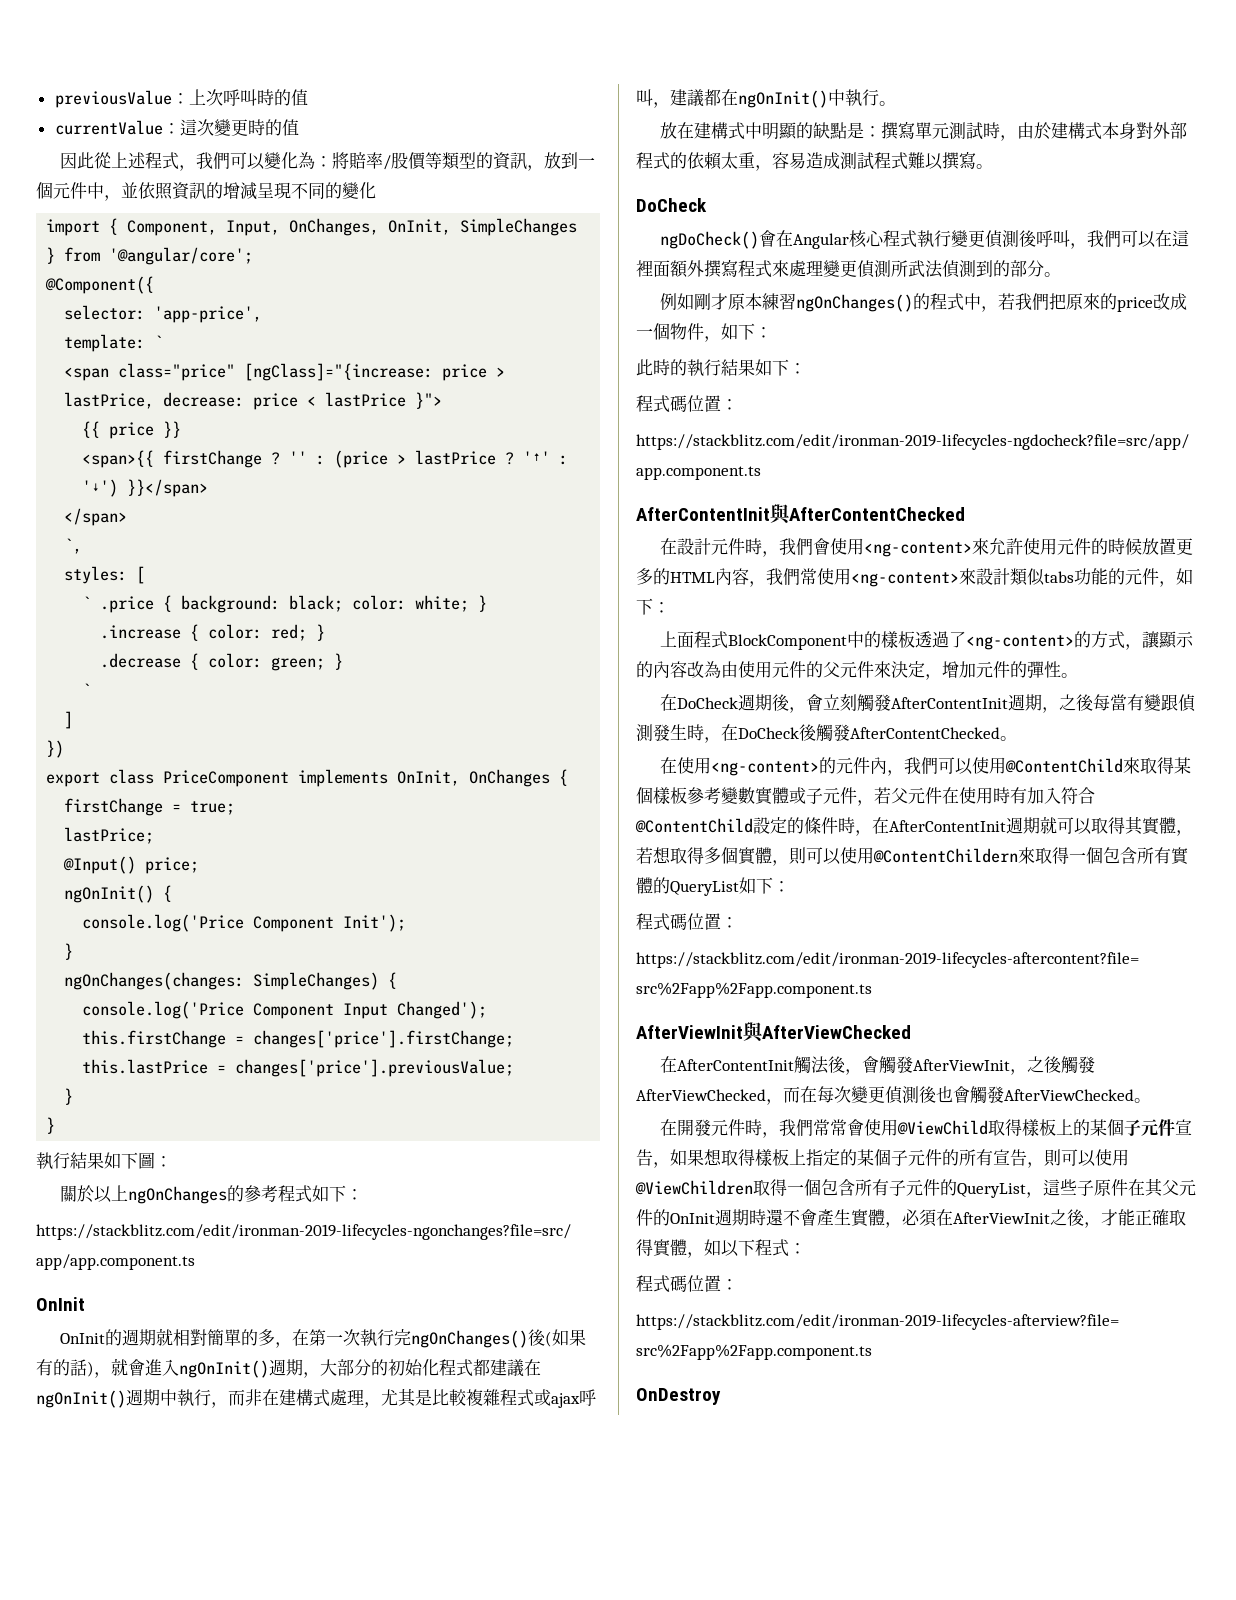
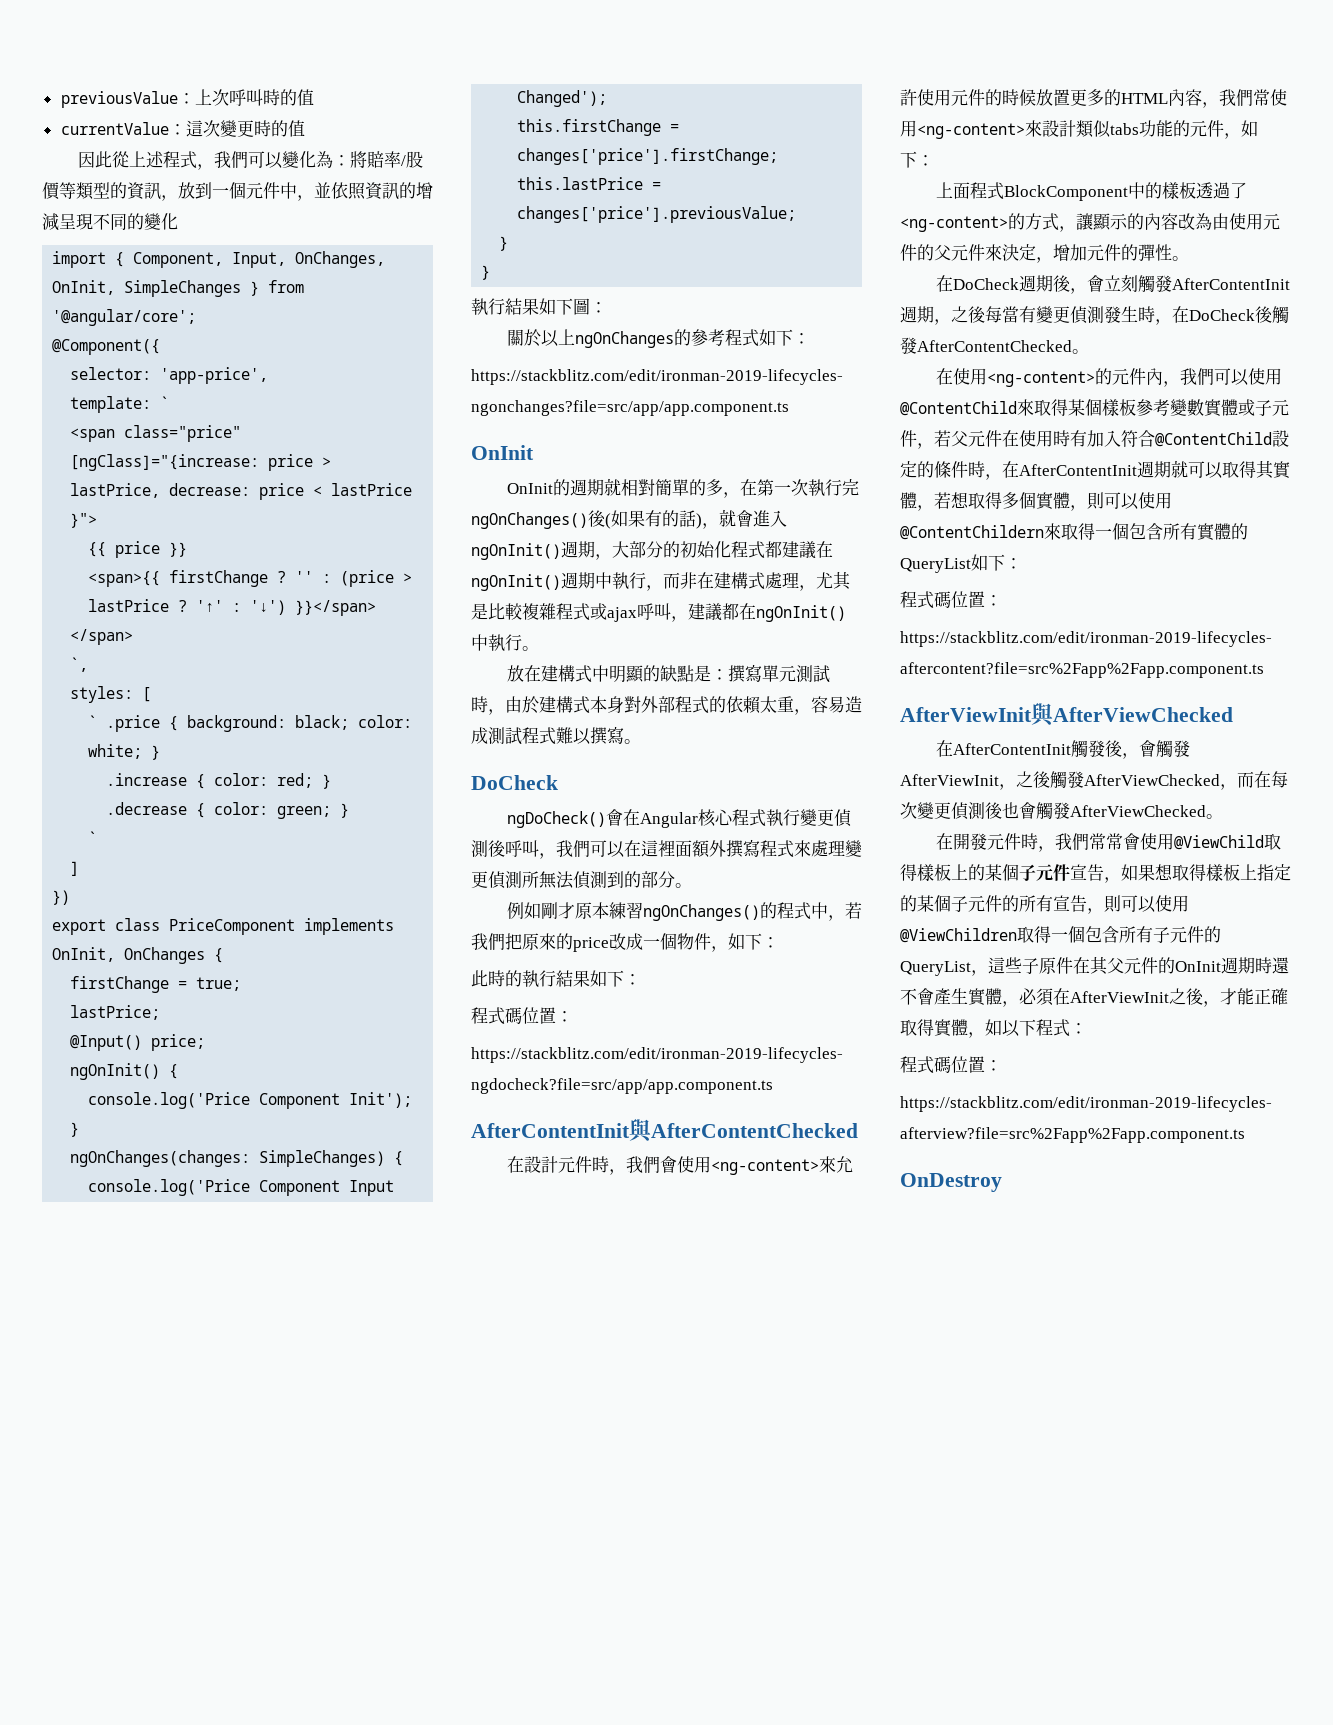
- ngDoCheck()會在Angular核心程式執行變更偵測後呼叫，我們可以在這裡面額外撰寫程式來處理變更偵測所武法偵測到的部分。
+ ngDoCheck()會在Angular核心程式執行變更偵測後呼叫，我們可以在這裡面額外撰寫程式來處理變更偵測所無法偵測到的部分。
- 在DoCheck週期後，會立刻觸發AfterContentInit週期，之後每當有變跟偵測發生時，在DoCheck後觸發AfterContentChecked。
+ 在DoCheck週期後，會立刻觸發AfterContentInit週期，之後每當有變更偵測發生時，在DoCheck後觸發AfterContentChecked。
- 在AfterContentInit觸法後，會觸發AfterViewInit，之後觸發AfterViewChecked，而在每次變更偵測後也會觸發AfterViewChecked。
+ 在AfterContentInit觸發後，會觸發AfterViewInit，之後觸發AfterViewChecked，而在每次變更偵測後也會觸發AfterViewChecked。

